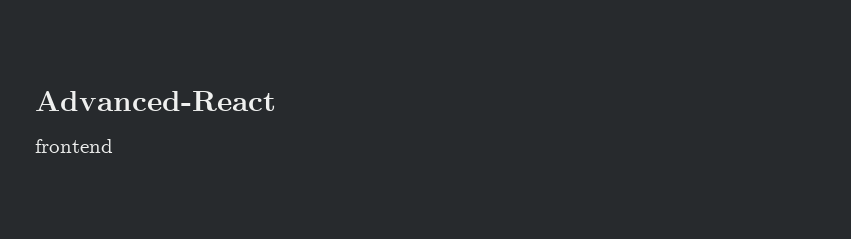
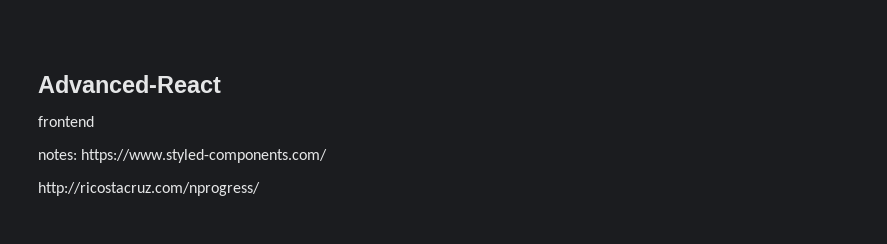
+ notes: https://www.styled-components.com/
+ http://ricostacruz.com/nprogress/

